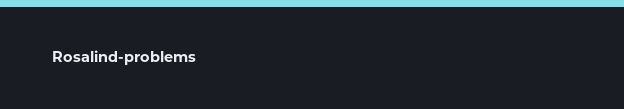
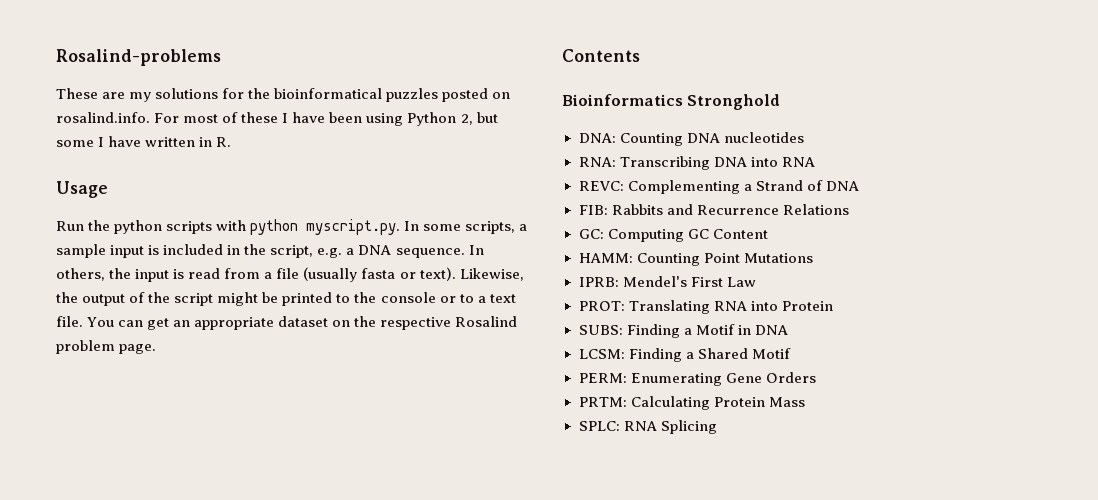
+ These are my solutions for the bioinformatical puzzles posted on rosalind.info. For most of these I have been using Python 2, but some I have written in R.
+ Usage
+ Run the python scripts with python myscript.py. In some scripts, a sample input is included in the script, e.g. a DNA sequence. In others, the input is read from a file (usually fasta or text). Likewise, the output of the script might be printed to the console or to a text file. You can get an appropriate dataset on the respective Rosalind problem page.
+ Contents
+ Bioinformatics Stronghold
+ DNA: Counting DNA nucleotides
+ RNA: Transcribing DNA into RNA
+ REVC: Complementing a Strand of DNA
+ FIB: Rabbits and Recurrence Relations
+ GC: Computing GC Content
+ HAMM: Counting Point Mutations
+ IPRB: Mendel's First Law
+ PROT: Translating RNA into Protein
+ SUBS: Finding a Motif in DNA
+ LCSM: Finding a Shared Motif
+ PERM: Enumerating Gene Orders
+ PRTM: Calculating Protein Mass
+ SPLC: RNA Splicing

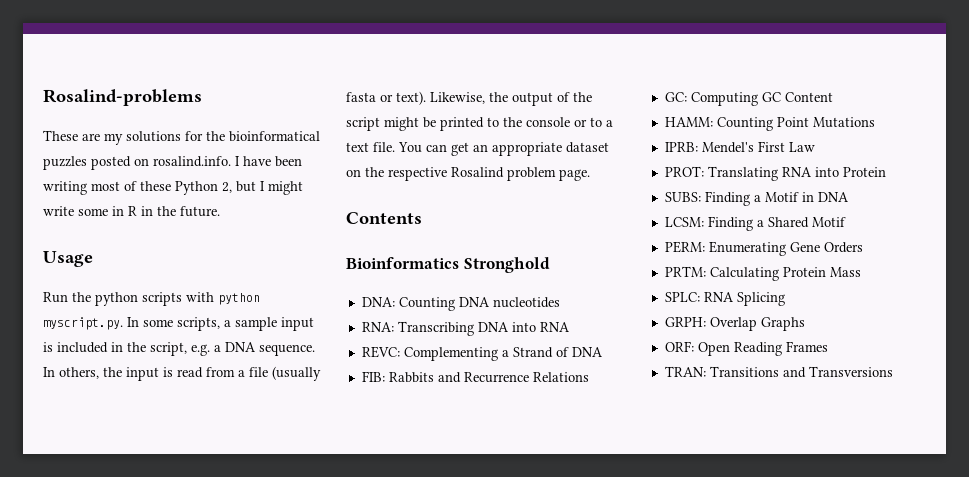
- These are my solutions for the bioinformatical puzzles posted on rosalind.info. For most of these I have been using Python 2, but some I have written in R.
+ These are my solutions for the bioinformatical puzzles posted on rosalind.info. I have been writing most of these Python 2, but I might write some in R in the future.
+ GRPH: Overlap Graphs
+ ORF: Open Reading Frames
+ TRAN: Transitions and Transversions

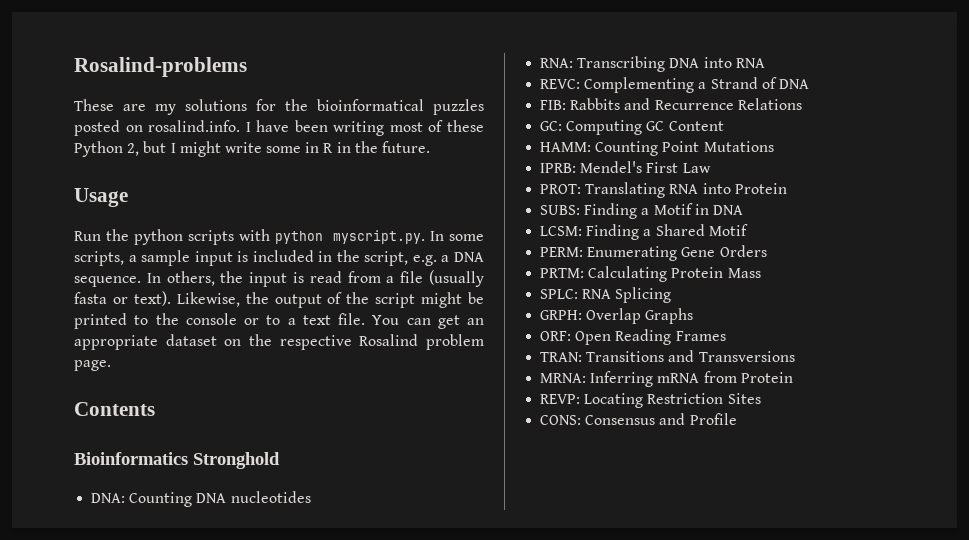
+ MRNA: Inferring mRNA from Protein
+ REVP: Locating Restriction Sites
+ CONS: Consensus and Profile

